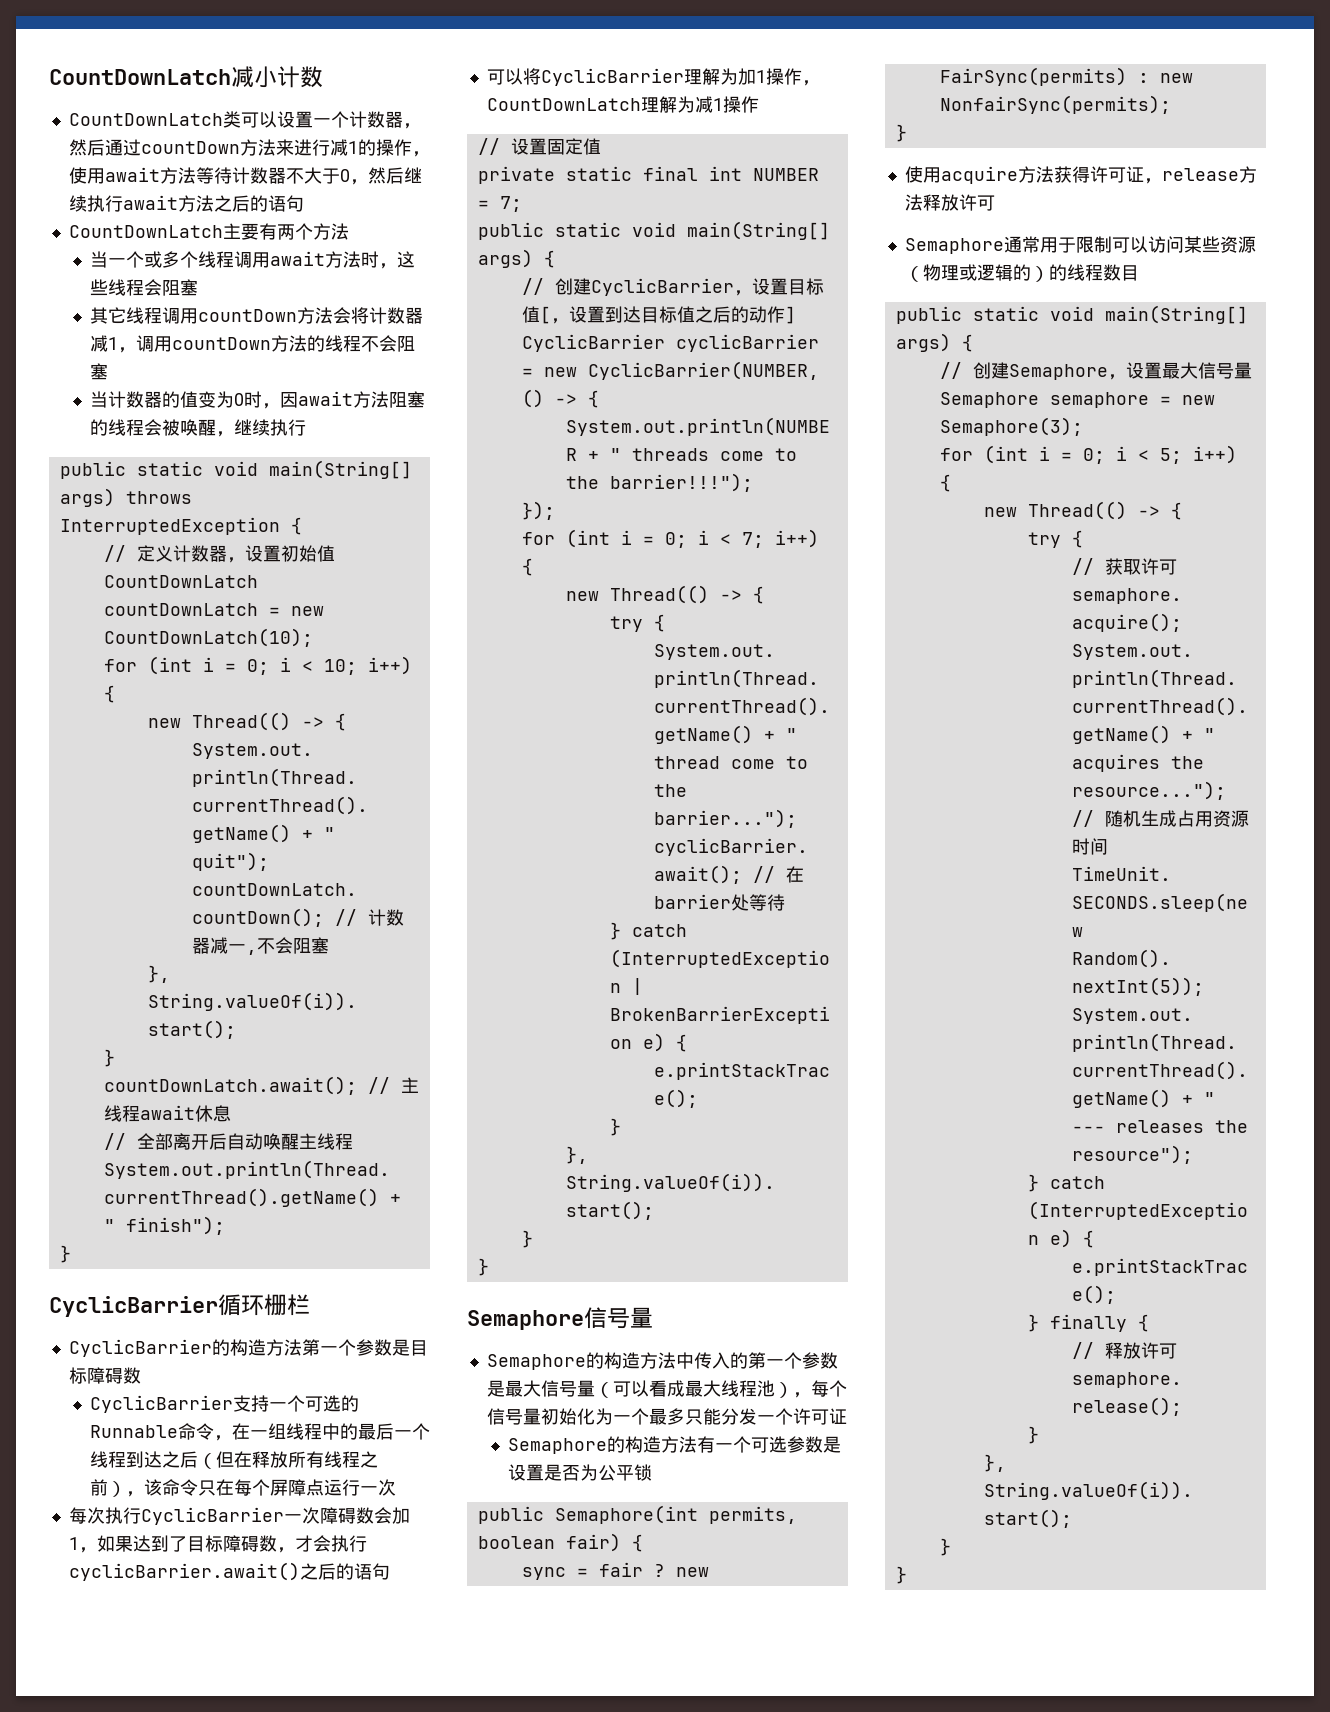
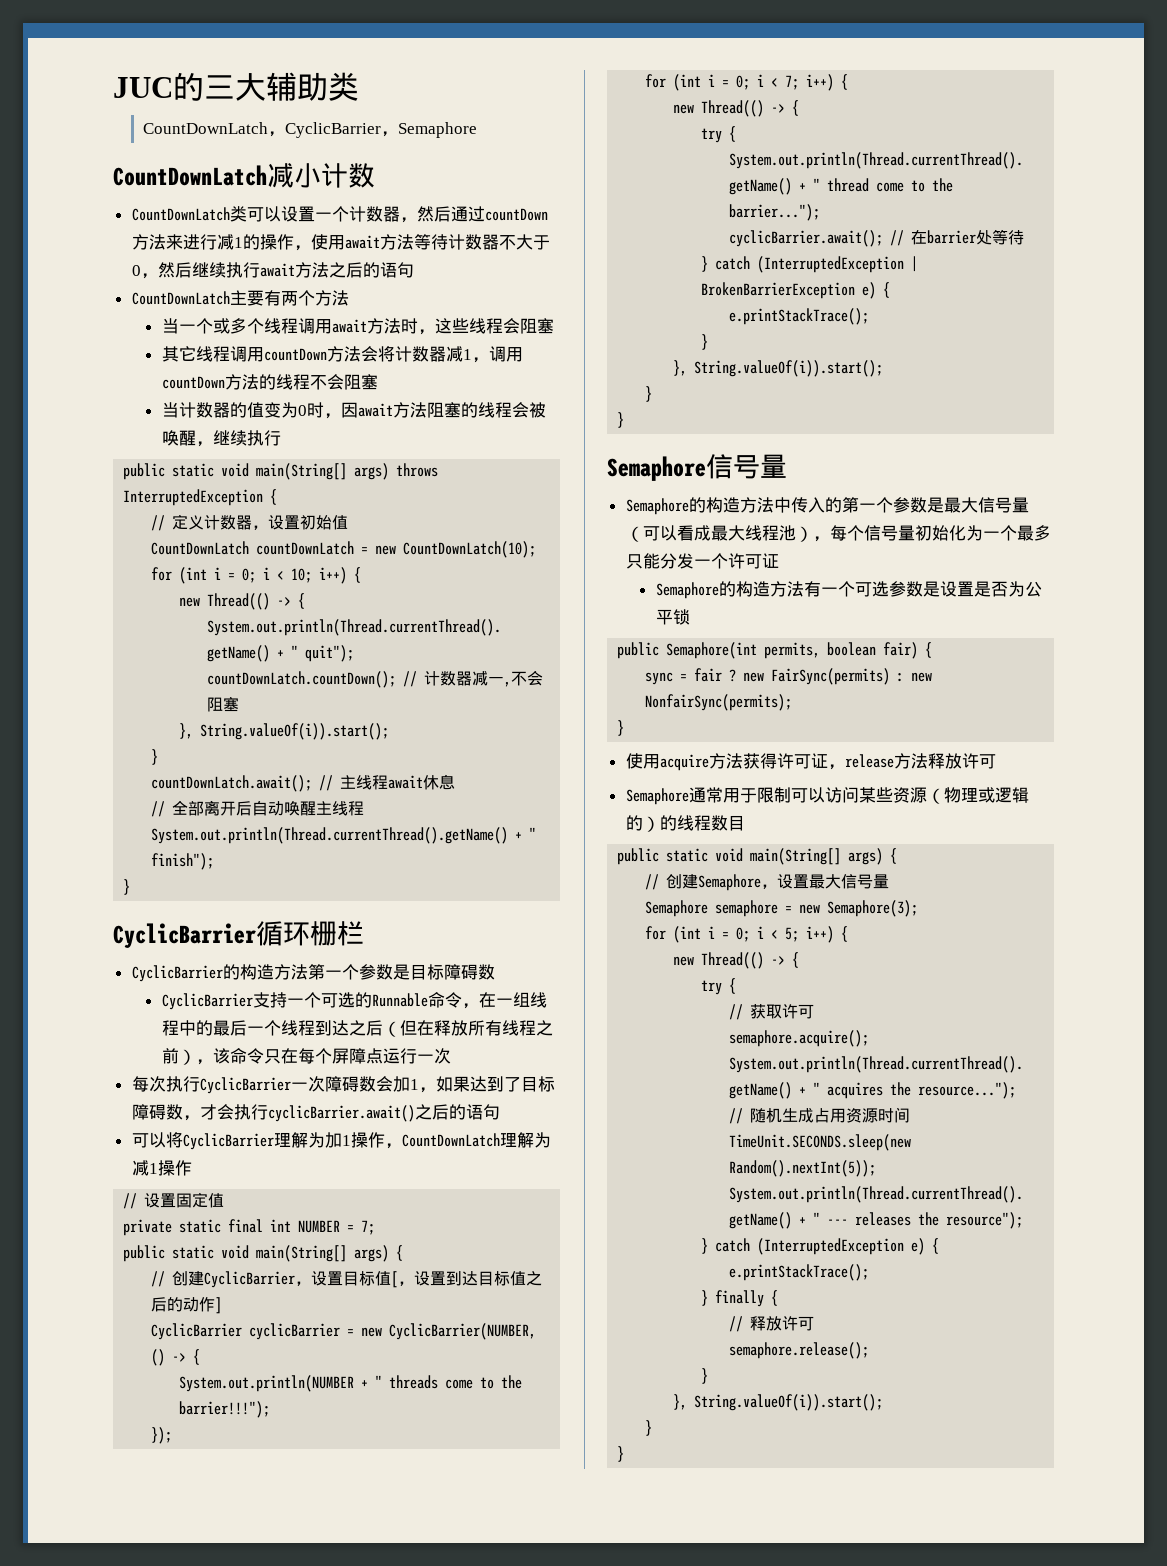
+ JUC的三大辅助类
+ CountDownLatch，CyclicBarrier，Semaphore

